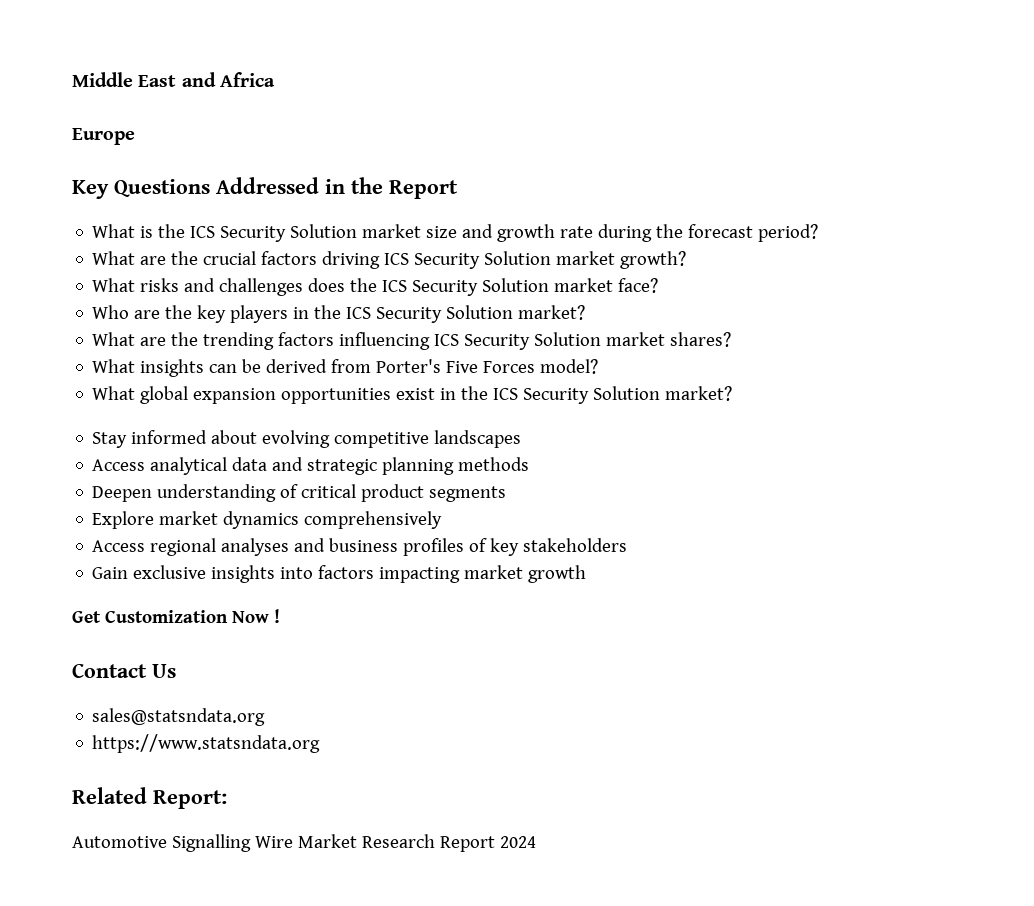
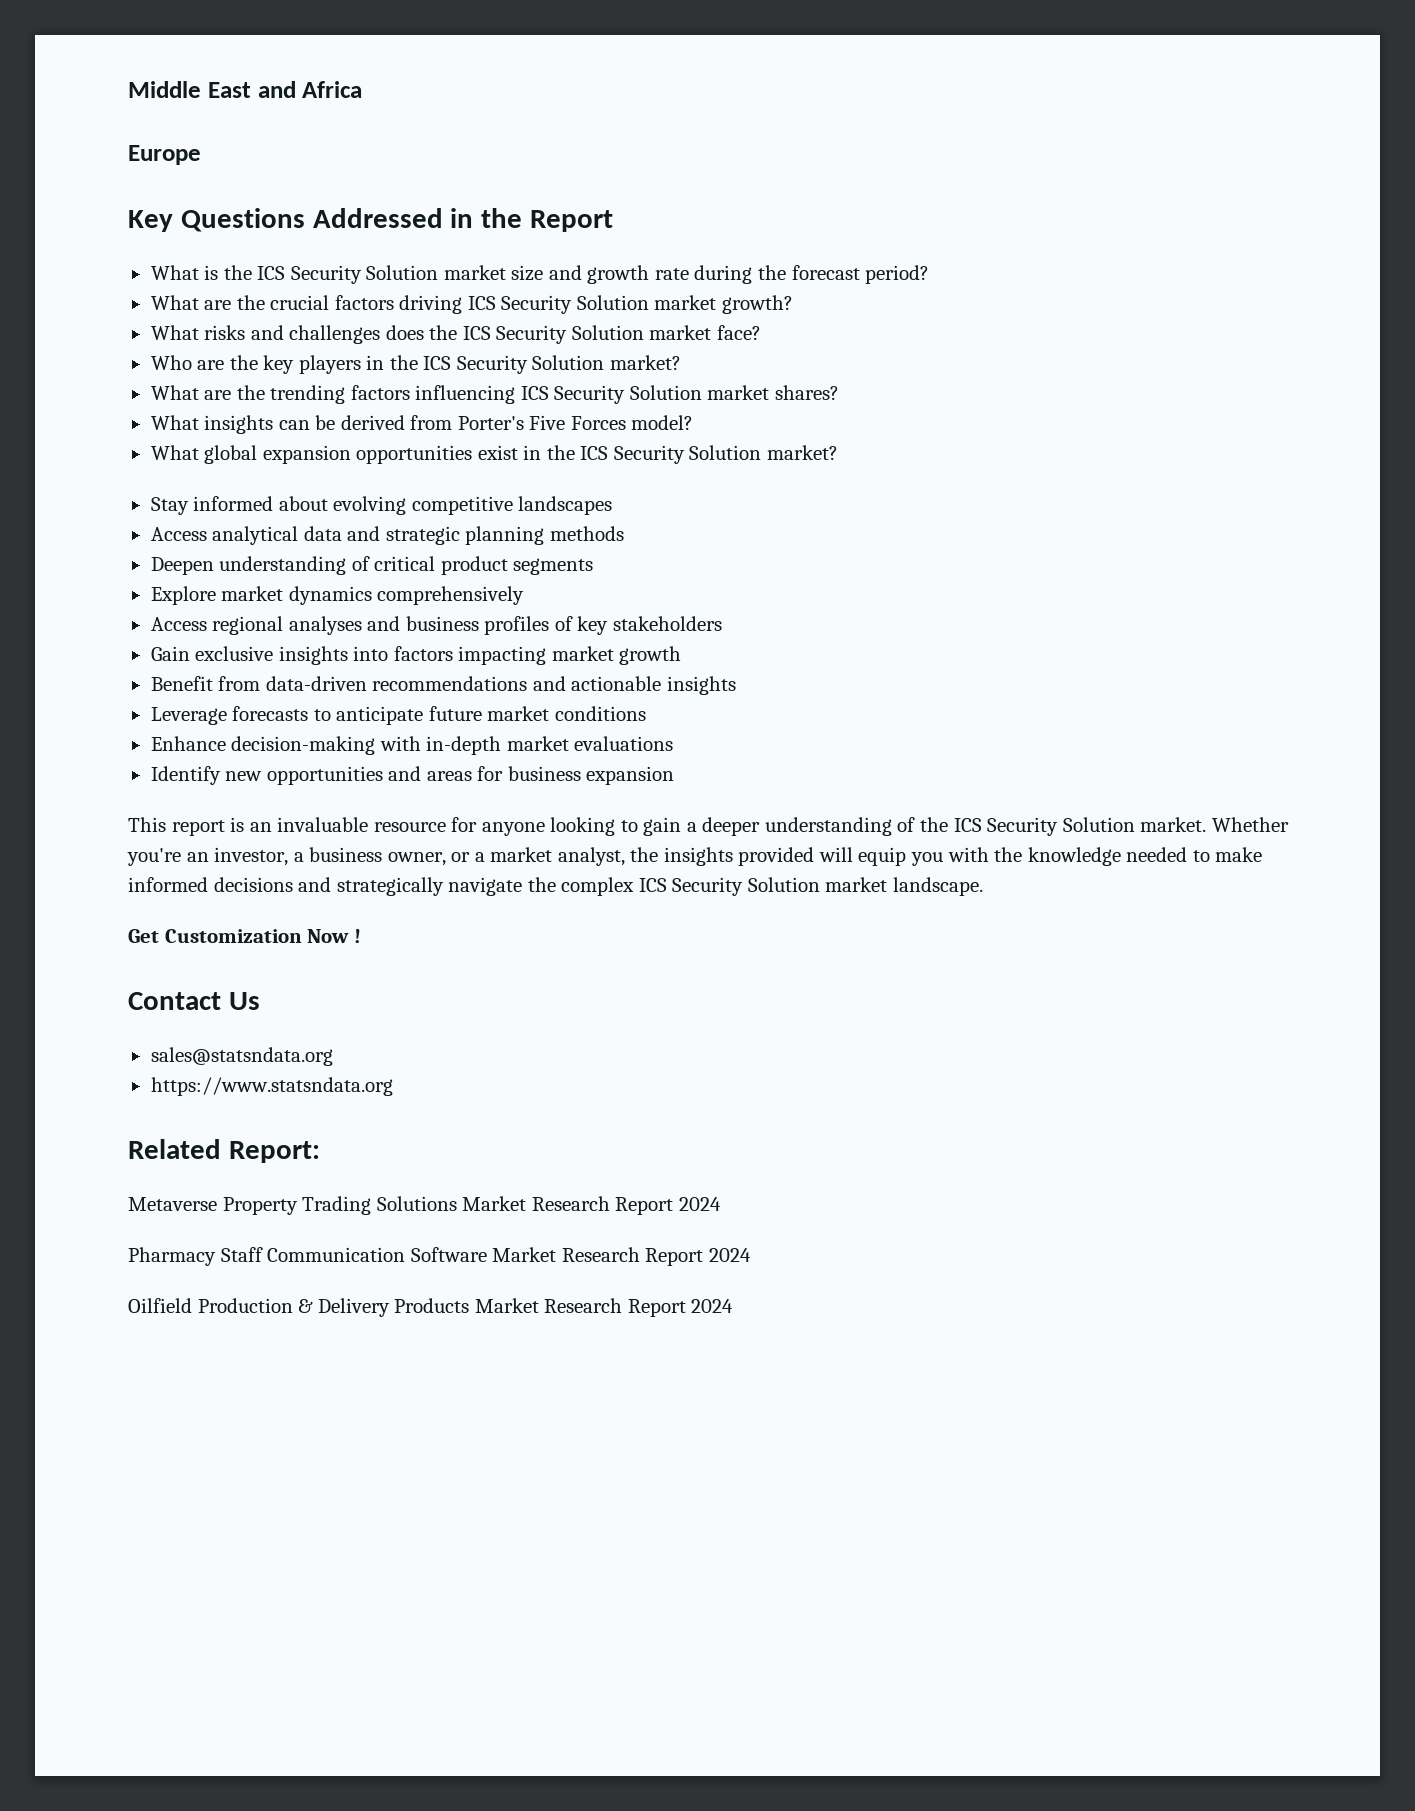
+ Benefit from data-driven recommendations and actionable insights
+ Leverage forecasts to anticipate future market conditions
+ Enhance decision-making with in-depth market evaluations
+ Identify new opportunities and areas for business expansion
+ This report is an invaluable resource for anyone looking to gain a deeper understanding of the ICS Security Solution market. Whether you're an investor, a business owner, or a market analyst, the insights provided will equip you with the knowledge needed to make informed decisions and strategically navigate the complex ICS Security Solution market landscape.
- Automotive Signalling Wire Market Research Report 2024
+ Metaverse Property Trading Solutions Market Research Report 2024
+ Pharmacy Staff Communication Software Market Research Report 2024
+ Oilfield Production & Delivery Products Market Research Report 2024

